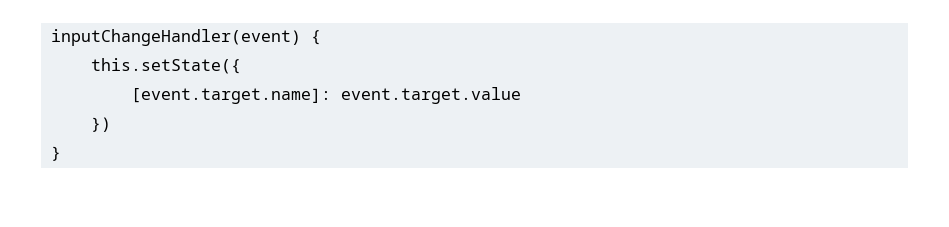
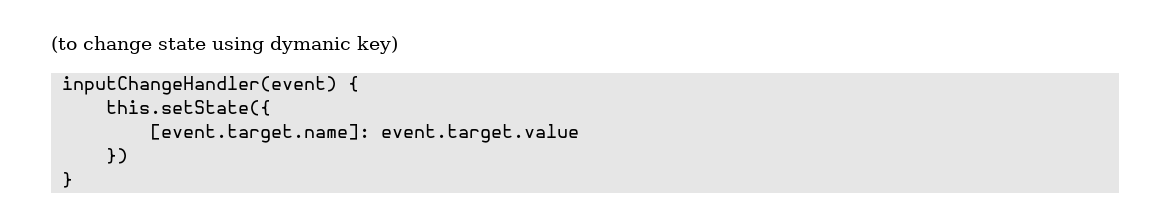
+ (to change state using dymanic key)

